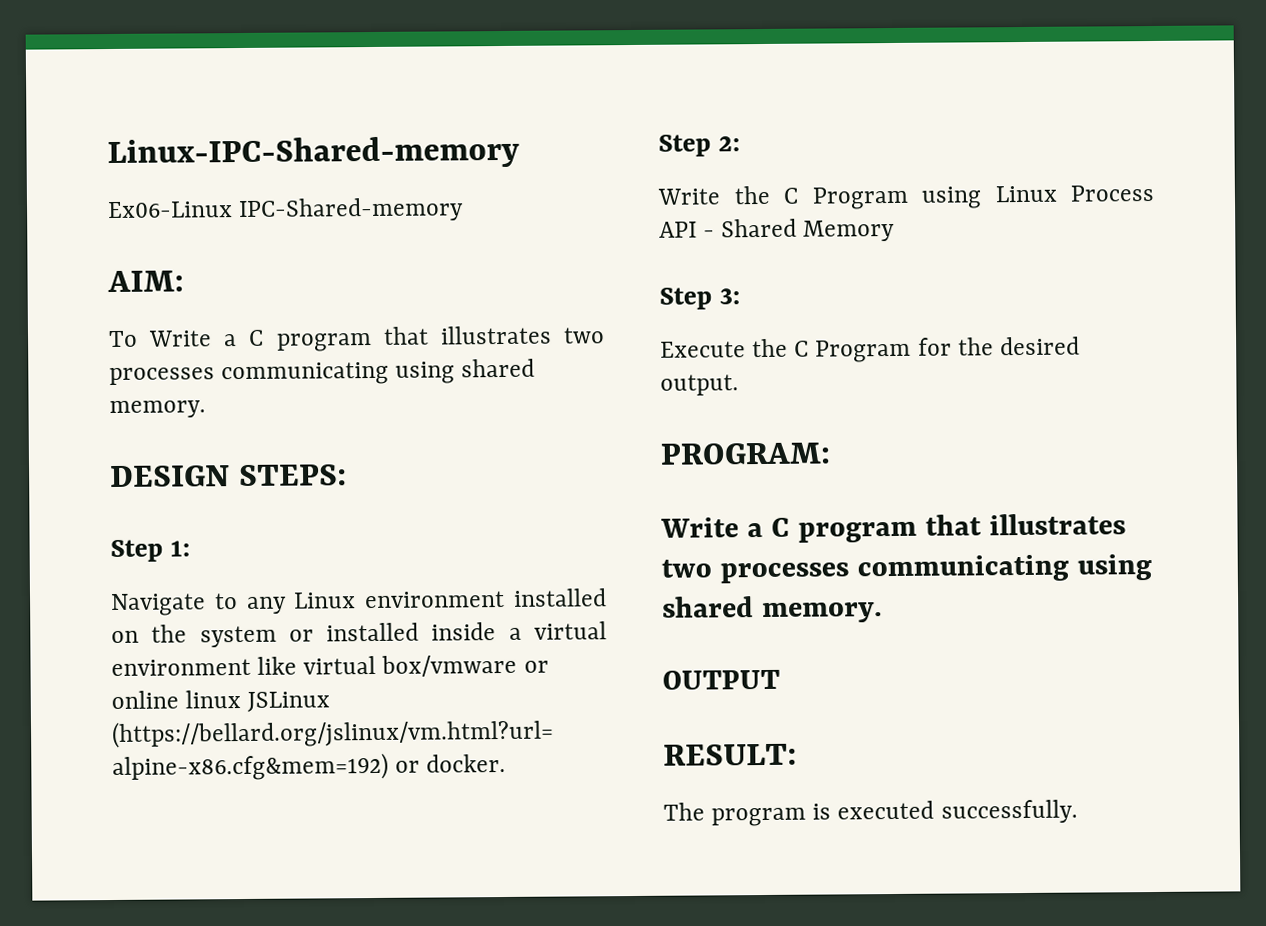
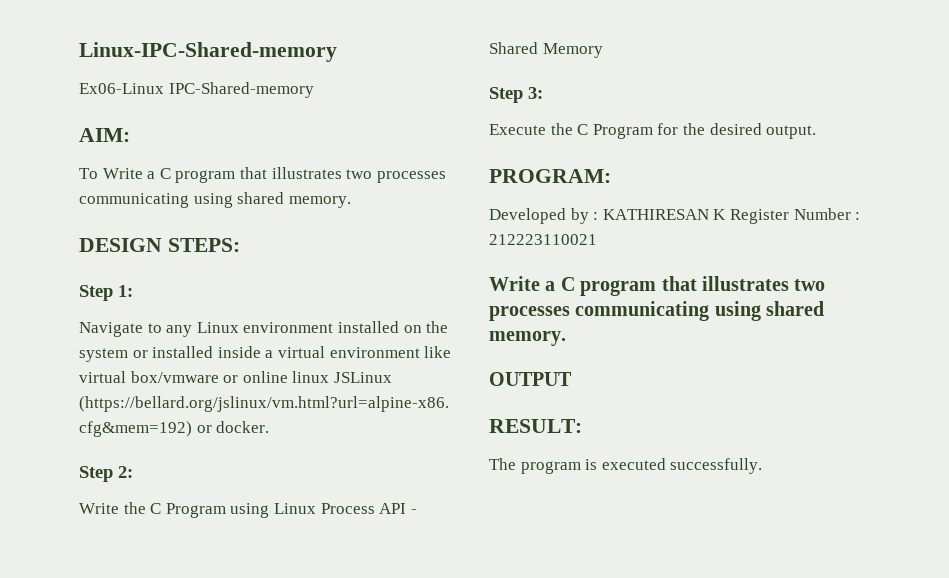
+ Developed by : KATHIRESAN K Register Number : 212223110021

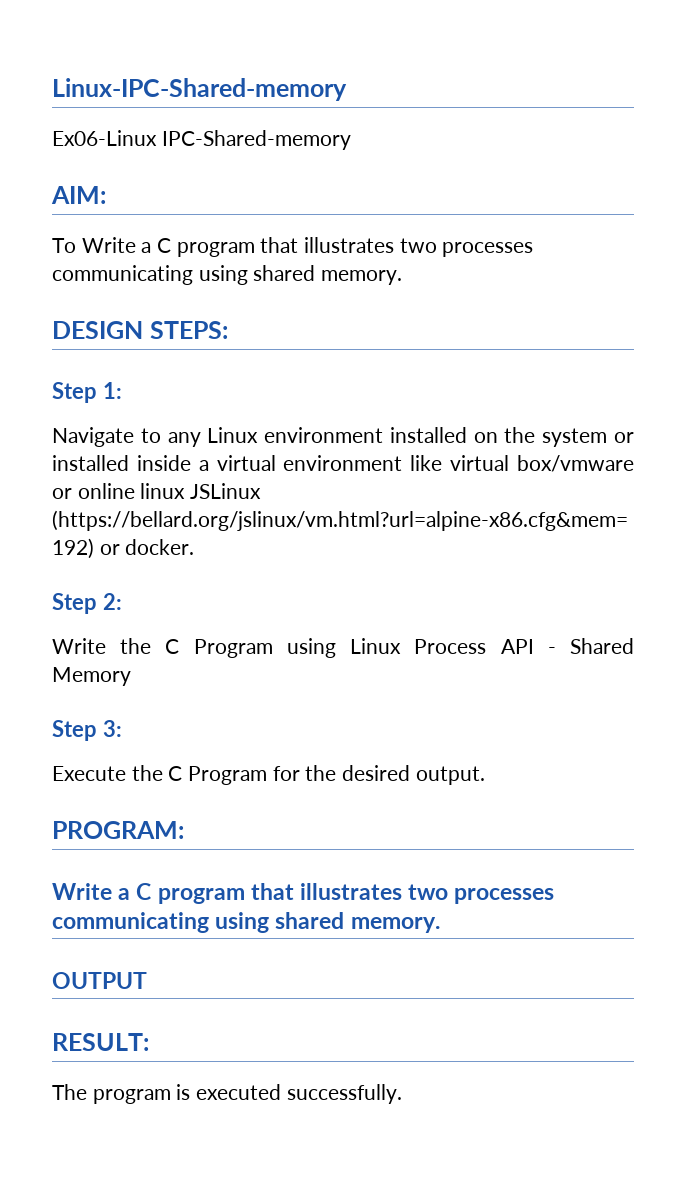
- Developed by : KATHIRESAN K Register Number : 212223110021

